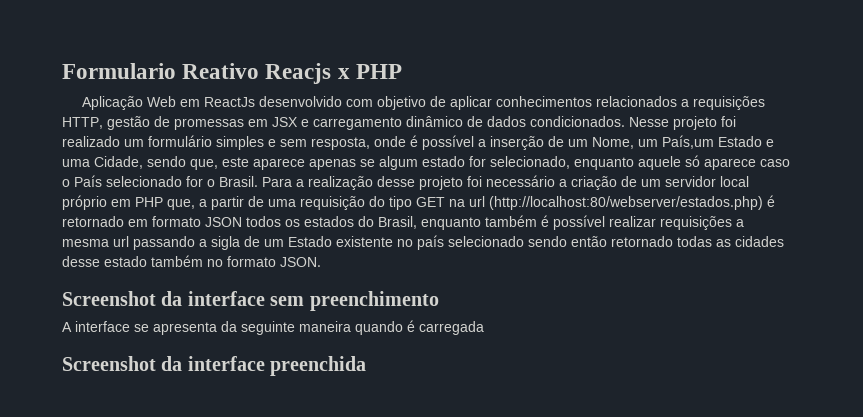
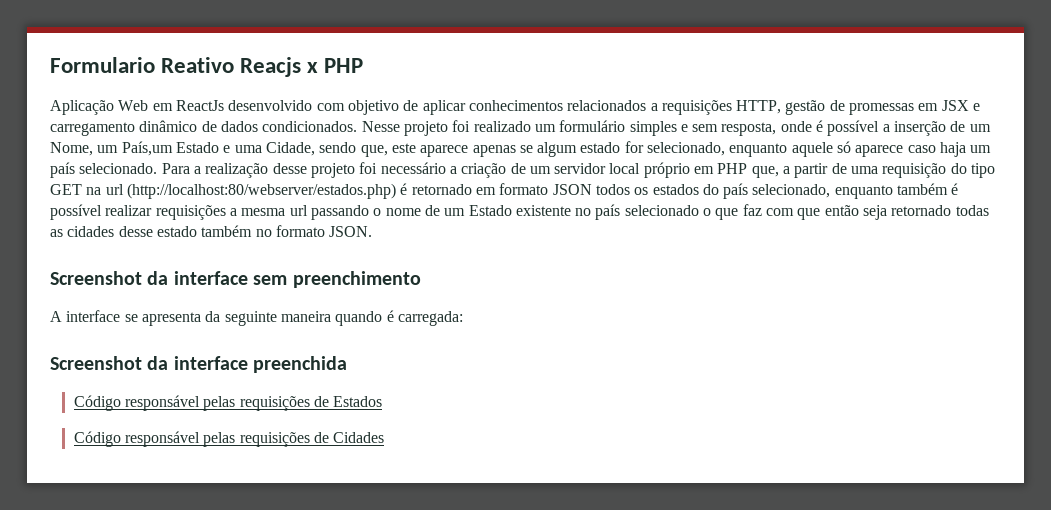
- Nesse projeto foi realizado um formulário simples e sem resposta, onde é possível a inserção de um Nome, um País,um Estado e uma Cidade, sendo que, este aparece apenas se algum estado for selecionado, enquanto aquele só aparece caso o País selecionado for o Brasil.
+ Nesse projeto foi realizado um formulário simples e sem resposta, onde é possível a inserção de um Nome, um País,um Estado e uma Cidade, sendo que, este aparece apenas se algum estado for selecionado, enquanto aquele só aparece caso haja um país selecionado.
- Para a realização desse projeto foi necessário a criação de um servidor local próprio em PHP que, a partir de uma requisição do tipo GET na url (http://localhost:80/webserver/estados.php) é retornado em formato JSON todos os estados do Brasil, enquanto também é possível realizar requisições a mesma url passando a sigla de um Estado existente no país selecionado sendo então retornado todas as cidades desse estado também no formato JSON.
+ Para a realização desse projeto foi necessário a criação de um servidor local próprio em PHP que, a partir de uma requisição do tipo GET na url (http://localhost:80/webserver/estados.php) é retornado em formato JSON todos os estados do país selecionado, enquanto também é possível realizar requisições a mesma url passando o nome de um Estado existente no país selecionado o que faz com que então seja retornado todas as cidades desse estado também no formato JSON.
- A interface se apresenta da seguinte maneira quando é carregada
+ A interface se apresenta da seguinte maneira quando é carregada:
+ Código responsável pelas requisições de Estados
+ Código responsável pelas requisições de Cidades

